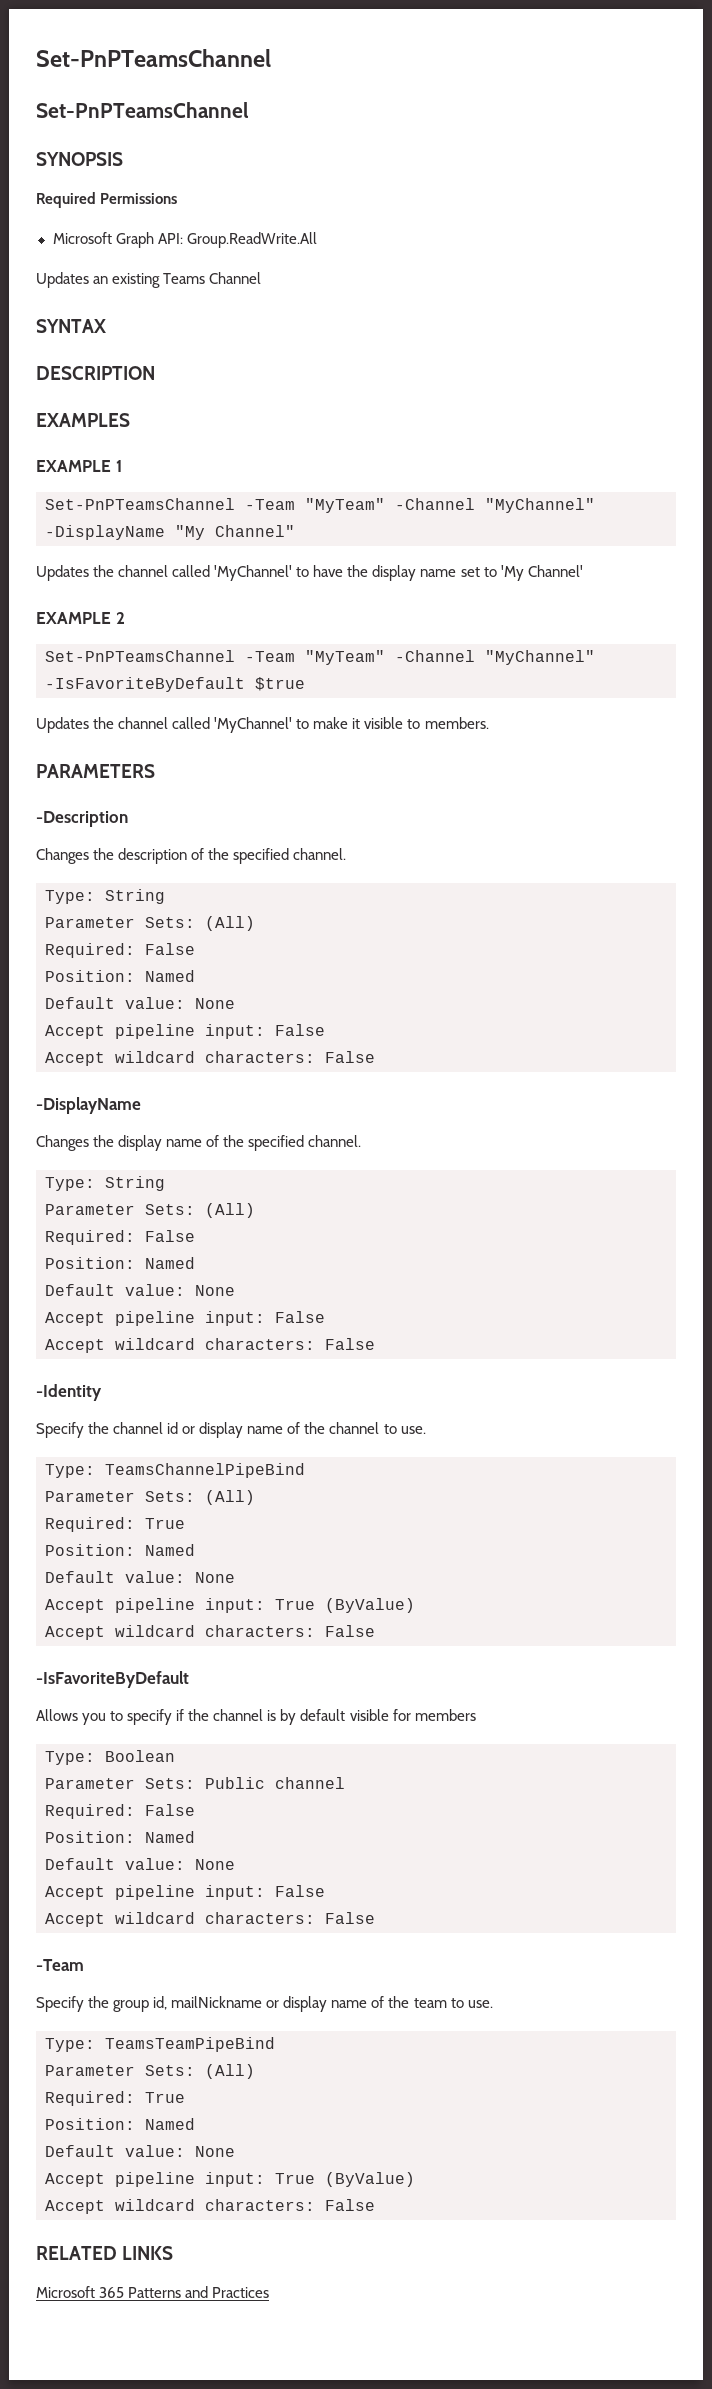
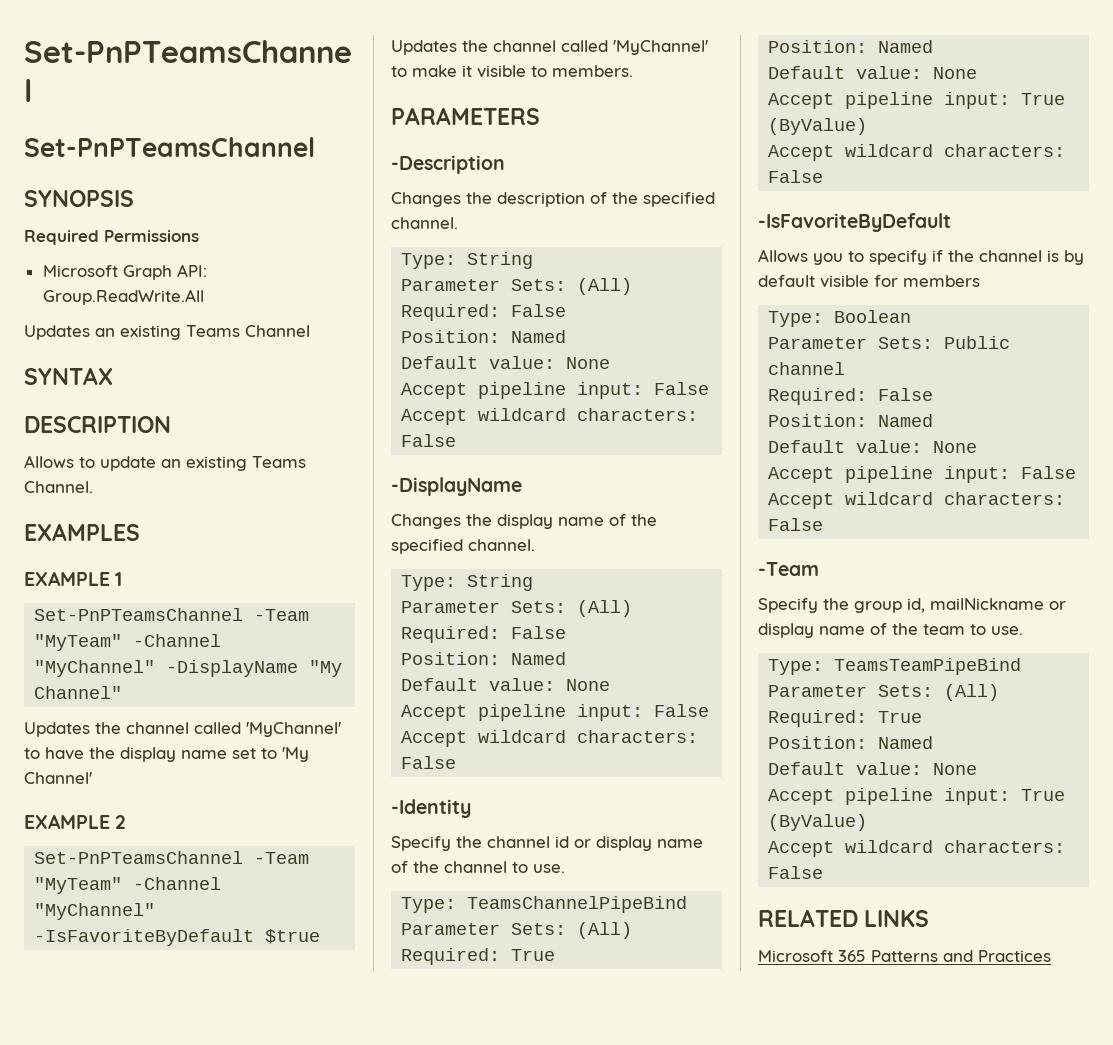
+ Allows to update an existing Teams Channel.

